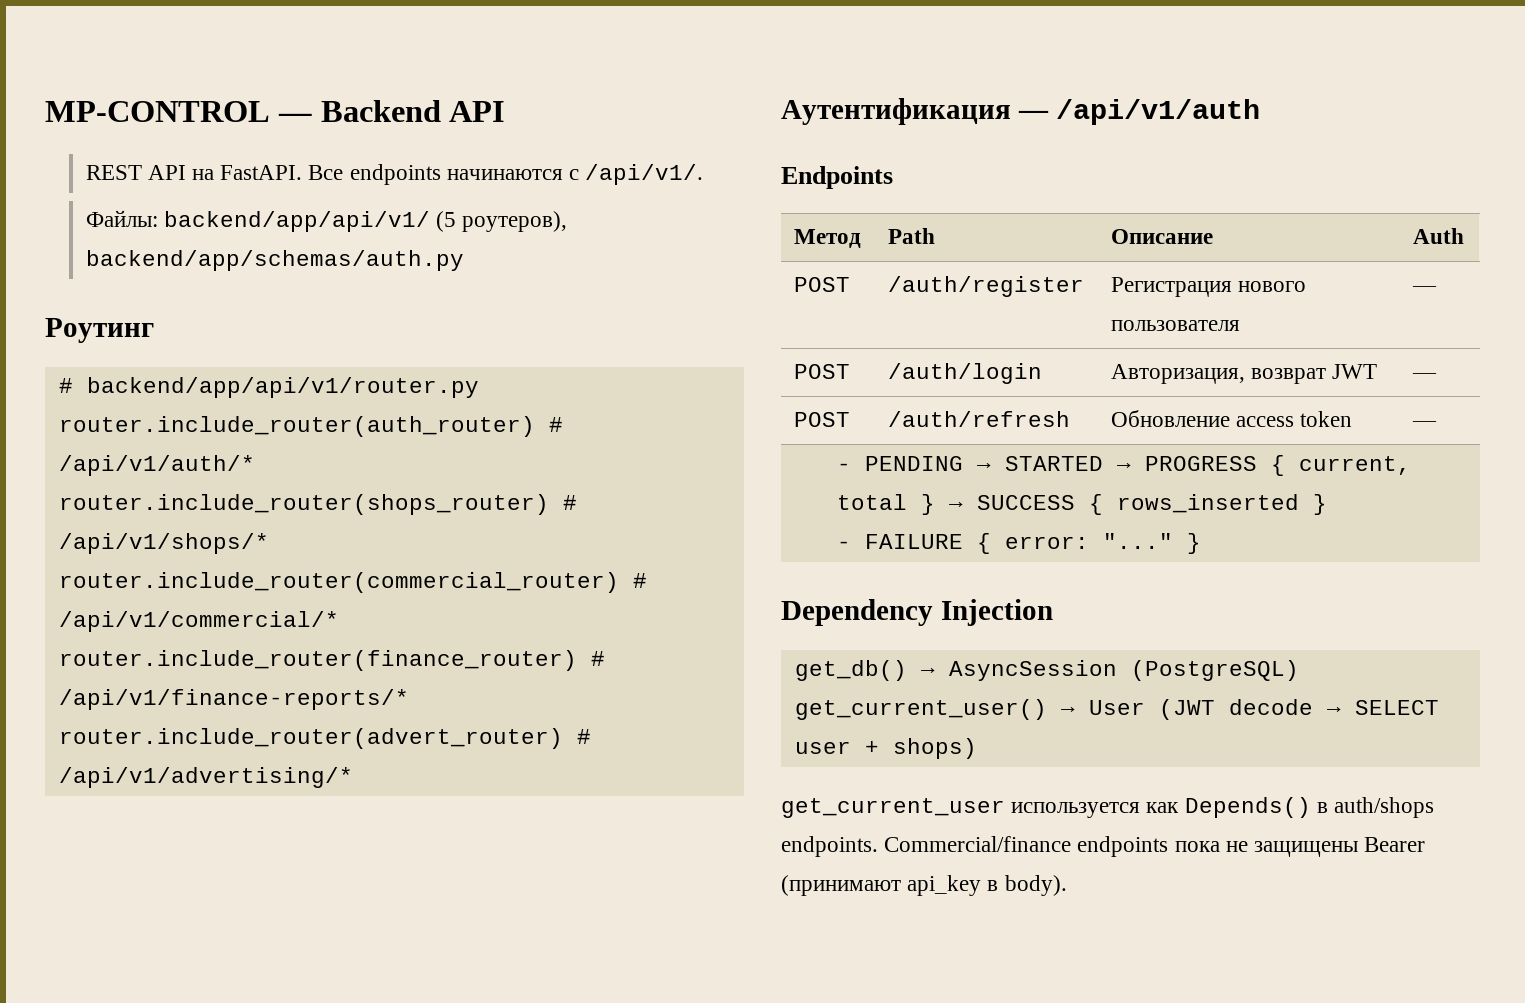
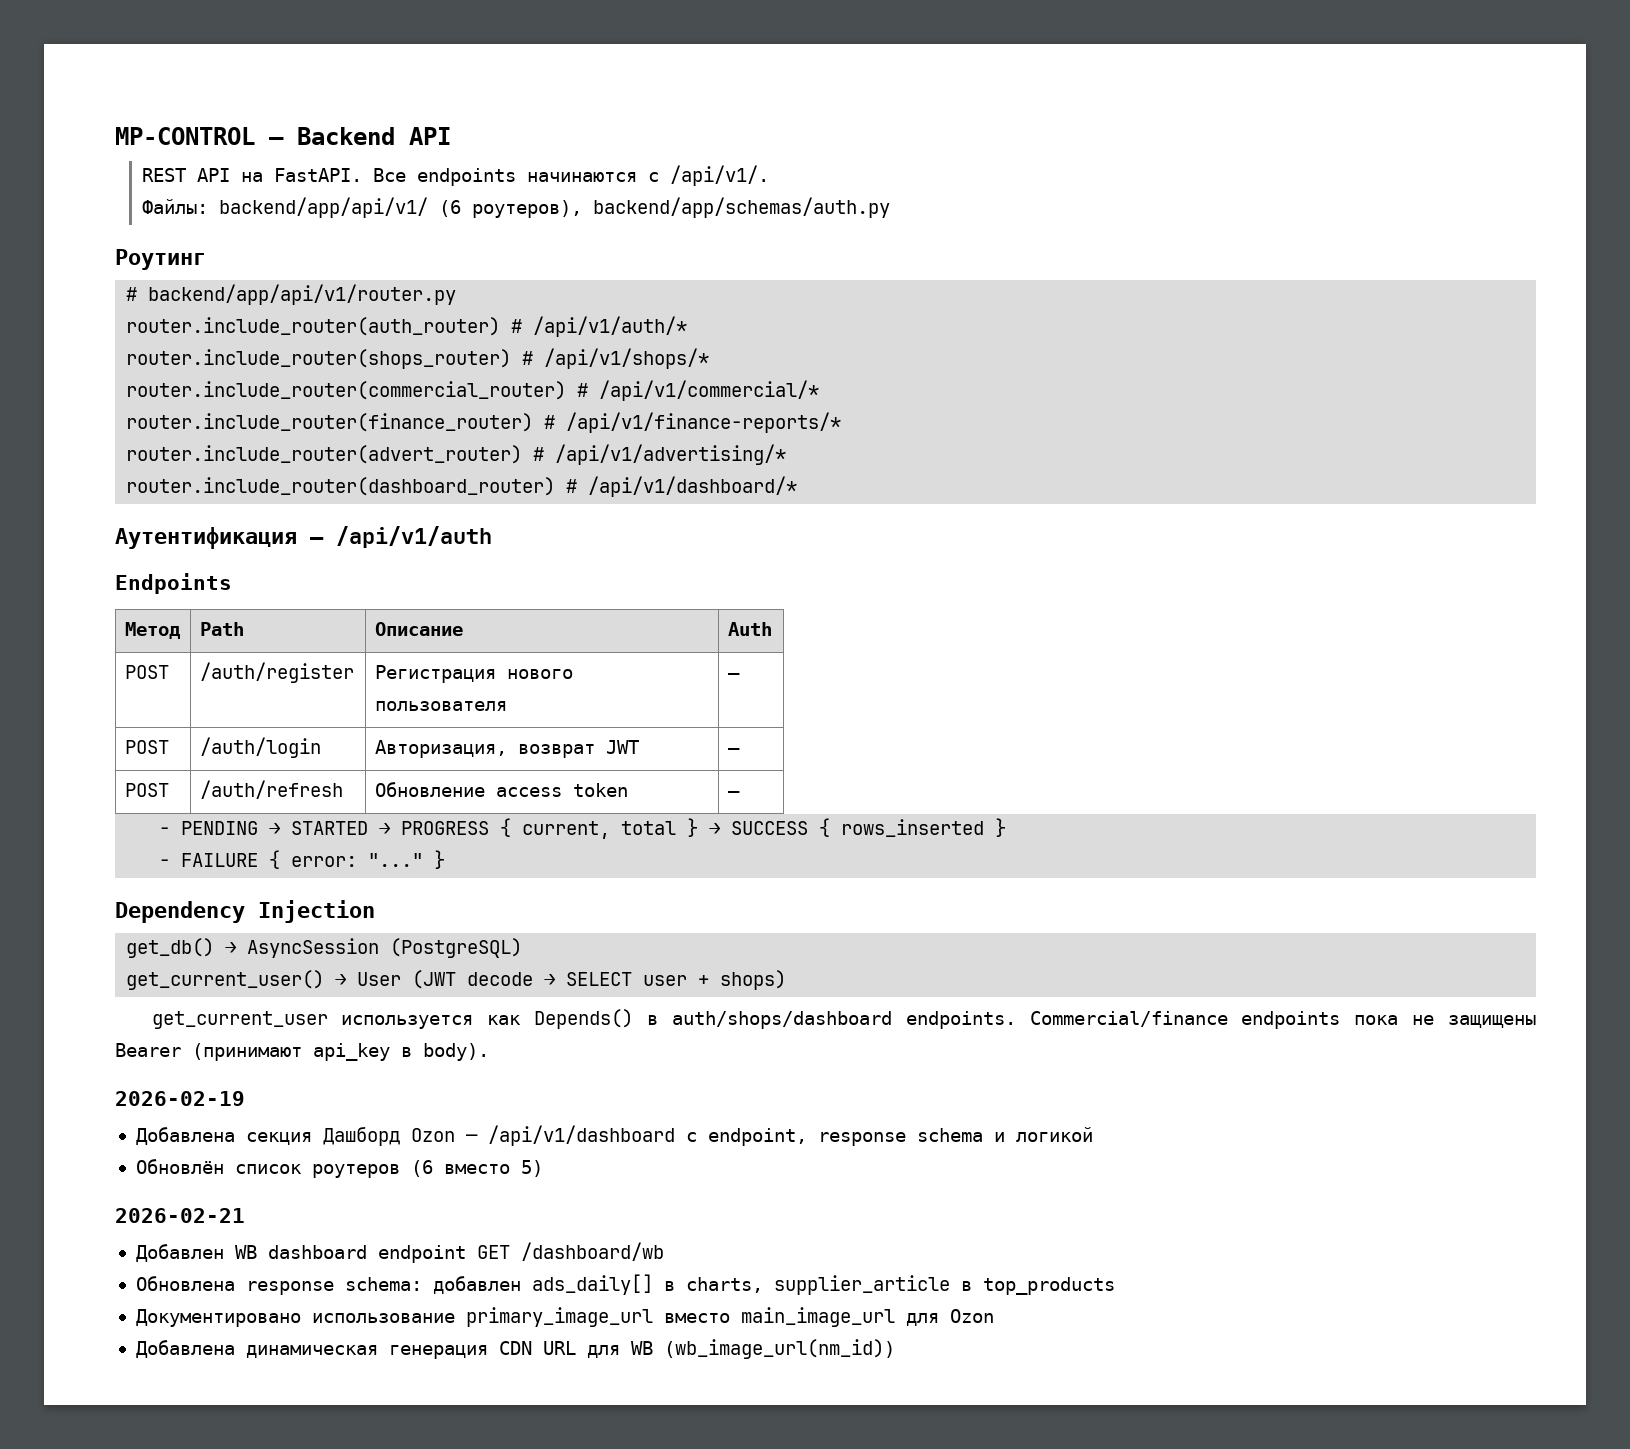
- Файлы: backend/app/api/v1/ (5 роутеров), backend/app/schemas/auth.py
+ Файлы: backend/app/api/v1/ (6 роутеров), backend/app/schemas/auth.py
+ router.include_router(dashboard_router) # /api/v1/dashboard/*
- get_current_user используется как Depends() в auth/shops endpoints.
+ get_current_user используется как Depends() в auth/shops/dashboard endpoints.
+ 2026-02-19
+ Добавлена секция Дашборд Ozon — /api/v1/dashboard с endpoint, response schema и логикой
+ Обновлён список роутеров (6 вместо 5)
+ 2026-02-21
+ Добавлен WB dashboard endpoint GET /dashboard/wb
+ Обновлена response schema: добавлен ads_daily[] в charts, supplier_article в top_products
+ Документировано использование primary_image_url вместо main_image_url для Ozon
+ Добавлена динамическая генерация CDN URL для WB (wb_image_url(nm_id))

